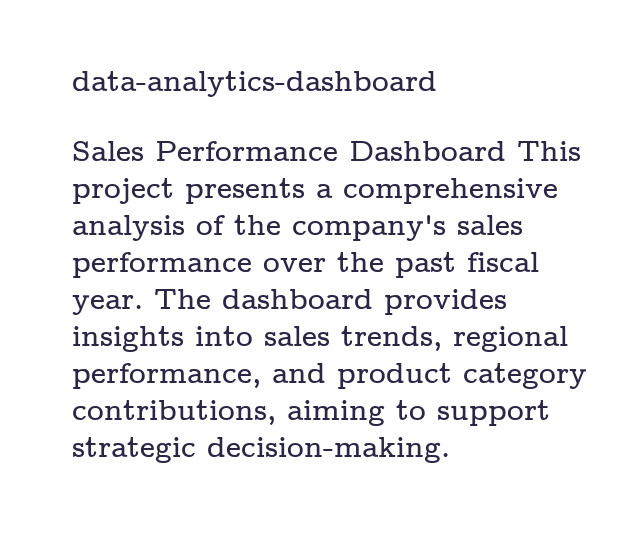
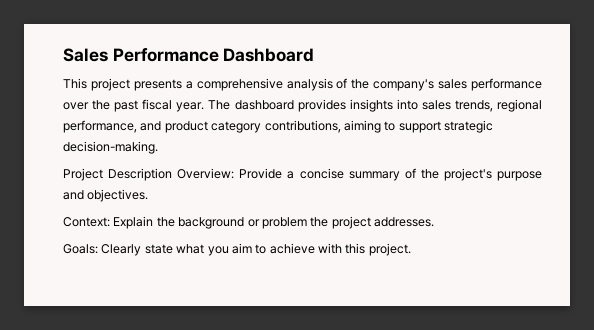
- data-analytics-dashboard
- Sales Performance Dashboard This project presents a comprehensive analysis of the company's sales performance over the past fiscal year.
+ Sales Performance Dashboard
+ This project presents a comprehensive analysis of the company's sales performance over the past fiscal year.
+ Project Description Overview: Provide a concise summary of the project's purpose and objectives.
+ Context: Explain the background or problem the project addresses.
+ Goals: Clearly state what you aim to achieve with this project.

